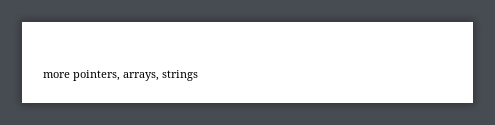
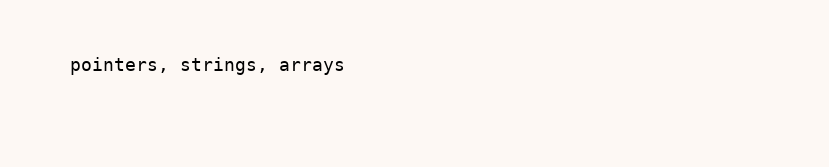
- more pointers, arrays, strings
+ pointers, strings, arrays

